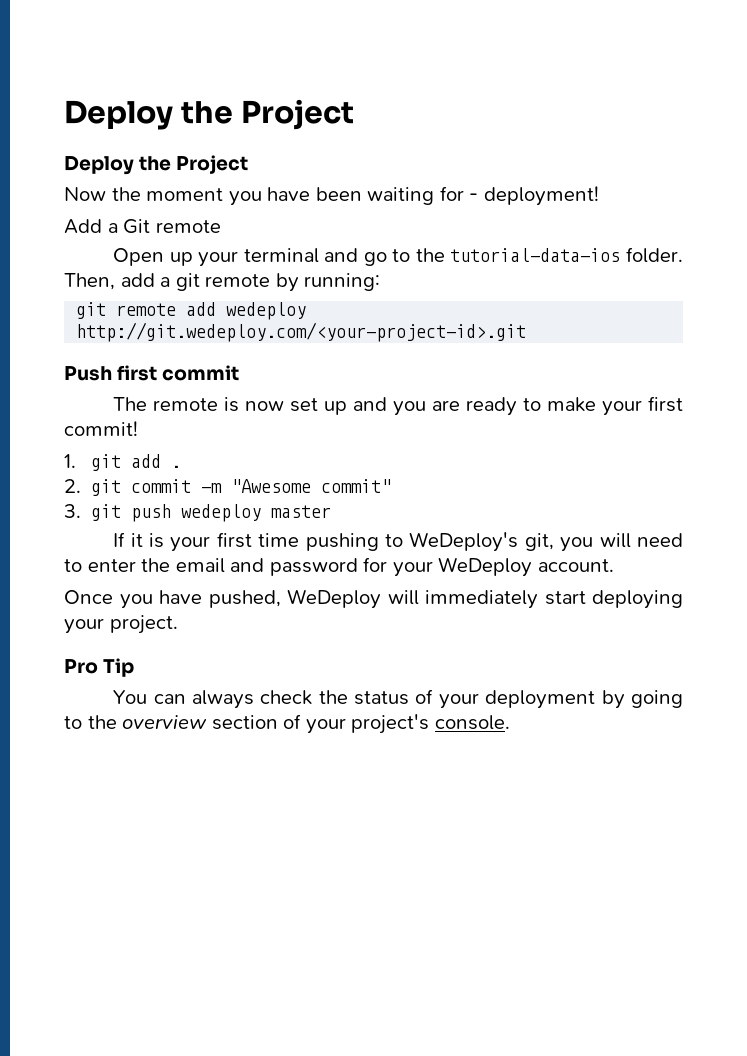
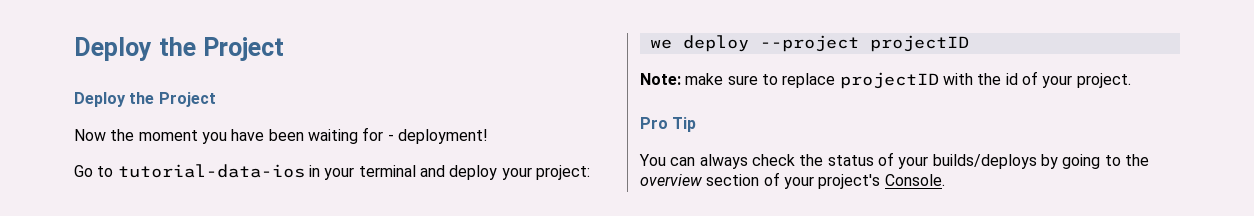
- Add a Git remote
- Open up your terminal and go to the tutorial-data-ios folder. Then, add a git remote by running:
- git remote add wedeploy http://git.wedeploy.com/<your-project-id>.git
- Push first commit
- The remote is now set up and you are ready to make your first commit!
- 1. git add .
- 2. git commit -m "Awesome commit"
- 3. git push wedeploy master
- If it is your first time pushing to WeDeploy's git, you will need to enter the email and password for your WeDeploy account.
- Once you have pushed, WeDeploy will immediately start deploying your project.
+ Go to tutorial-data-ios in your terminal and deploy your project:
+ we deploy --project projectID
+ Note: make sure to replace projectID with the id of your project.
- You can always check the status of your deployment by going to the overview section of your project's console.
+ You can always check the status of your builds/deploys by going to the overview section of your project's Console.

